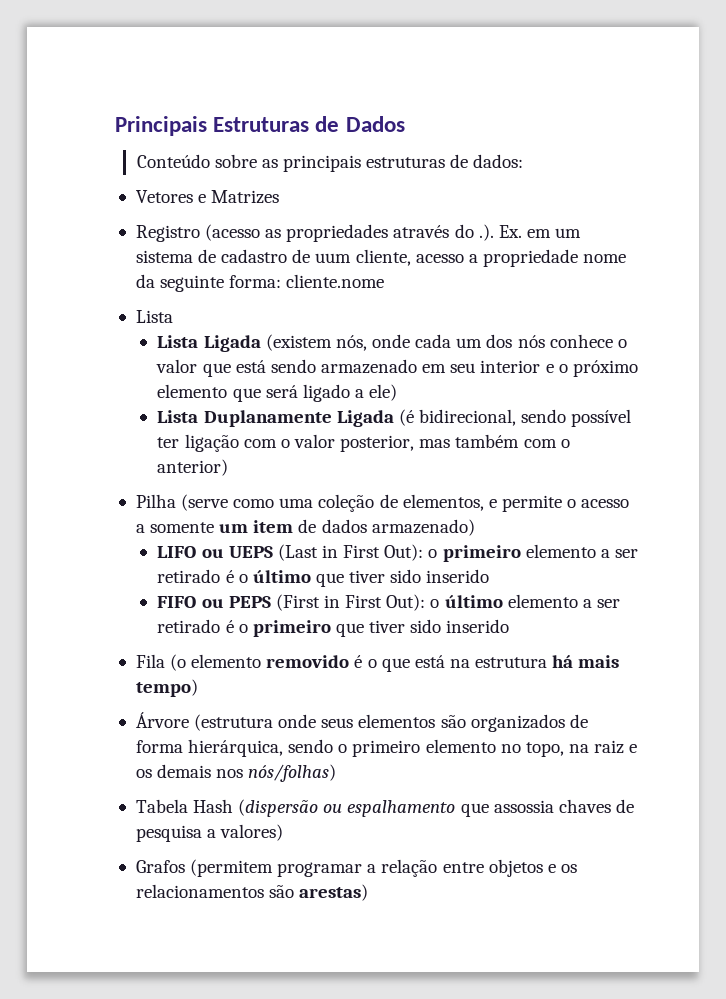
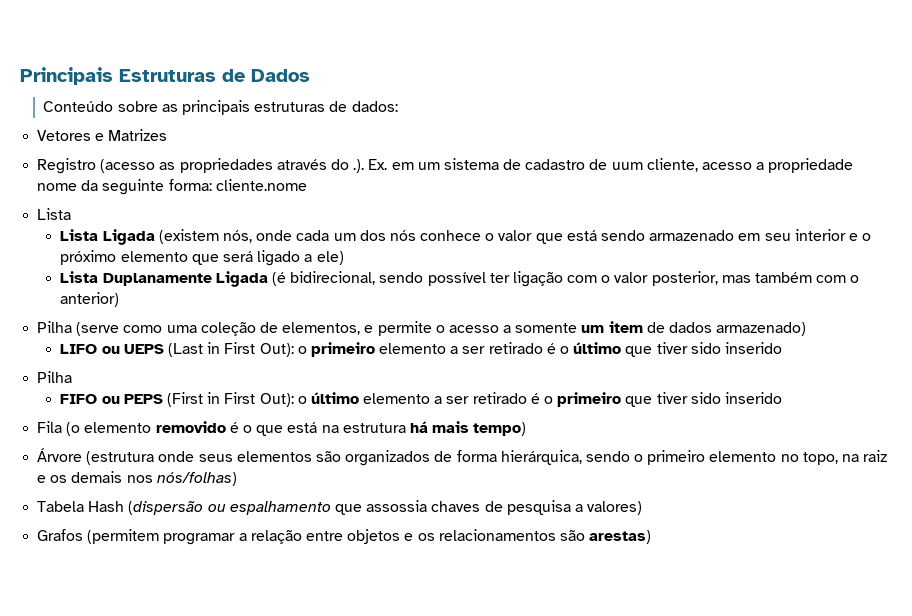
  LIFO ou UEPS (Last in First Out): o primeiro elemento a ser retirado é o último que tiver sido inserido
+ Pilha

